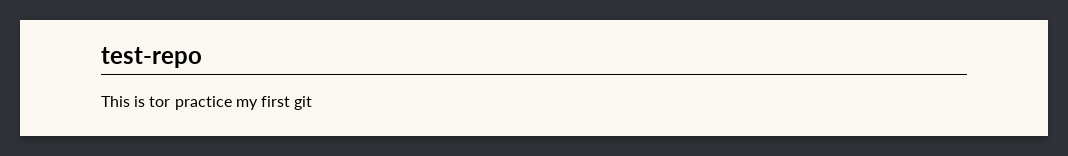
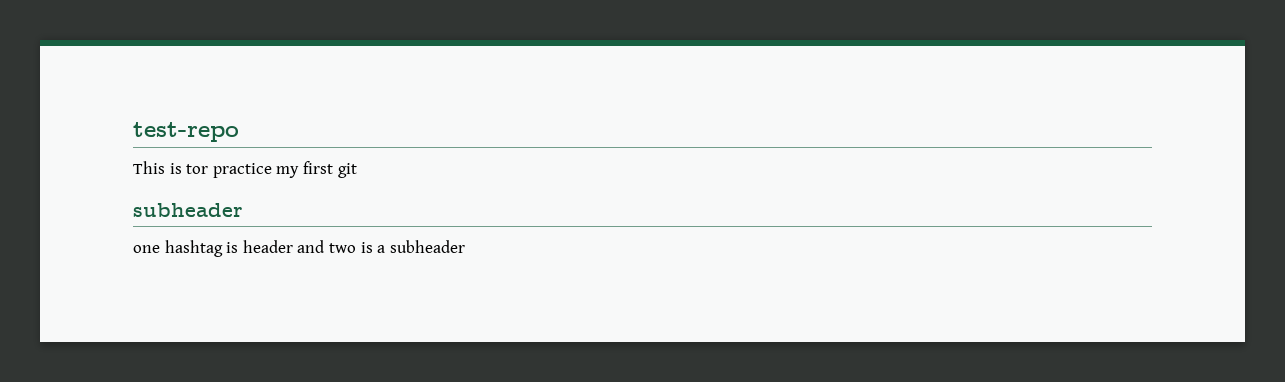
  This is tor practice my first git
+ subheader
+ one hashtag is header and two is a subheader

